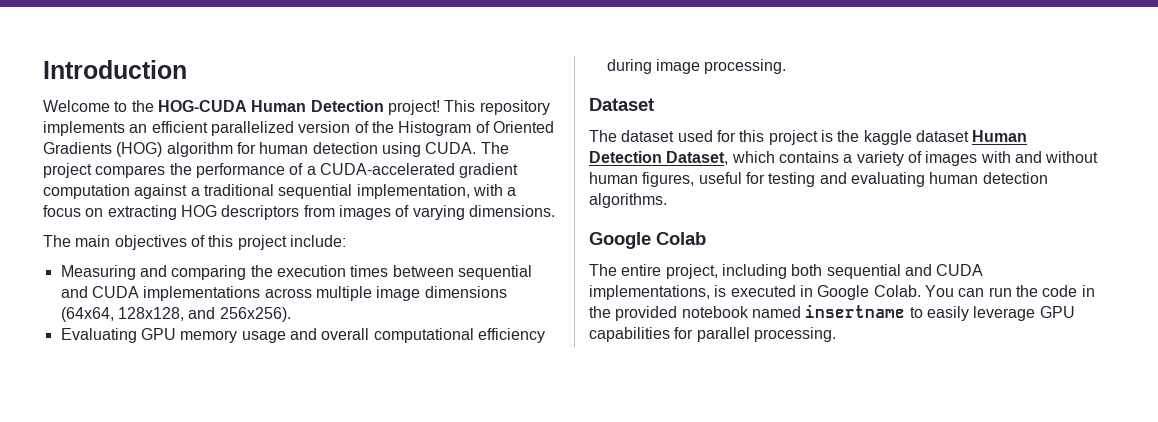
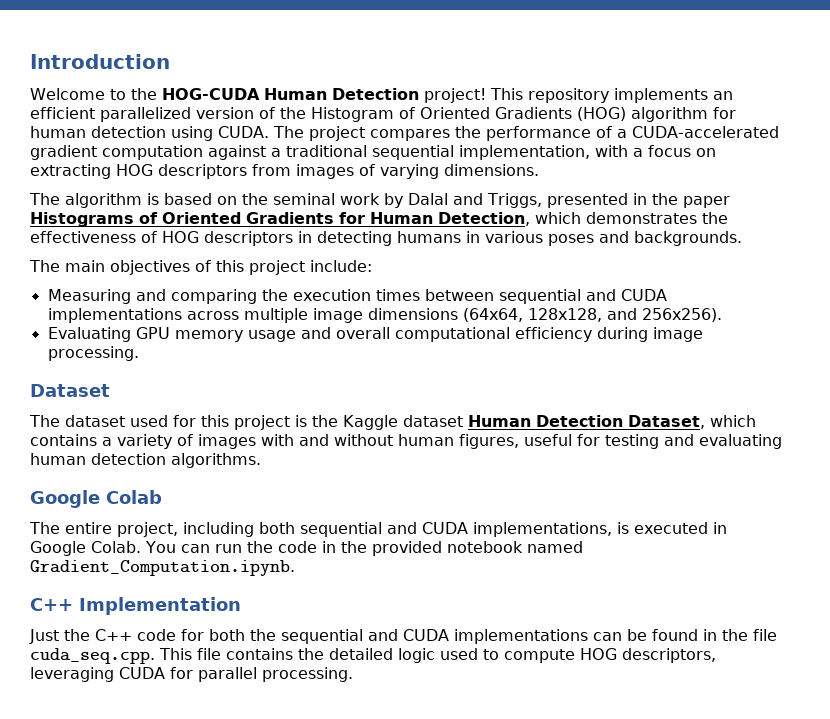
+ The algorithm is based on the seminal work by Dalal and Triggs, presented in the paper Histograms of Oriented Gradients for Human Detection, which demonstrates the effectiveness of HOG descriptors in detecting humans in various poses and backgrounds.
- The dataset used for this project is the kaggle dataset Human Detection Dataset, which contains a variety of images with and without human figures, useful for testing and evaluating human detection algorithms.
+ The dataset used for this project is the Kaggle dataset Human Detection Dataset, which contains a variety of images with and without human figures, useful for testing and evaluating human detection algorithms.
- You can run the code in the provided notebook named insertname to easily leverage GPU capabilities for parallel processing.
+ You can run the code in the provided notebook named Gradient_Computation.ipynb.
+ C++ Implementation
+ Just the C++ code for both the sequential and CUDA implementations can be found in the file cuda_seq.cpp. This file contains the detailed logic used to compute HOG descriptors, leveraging CUDA for parallel processing.

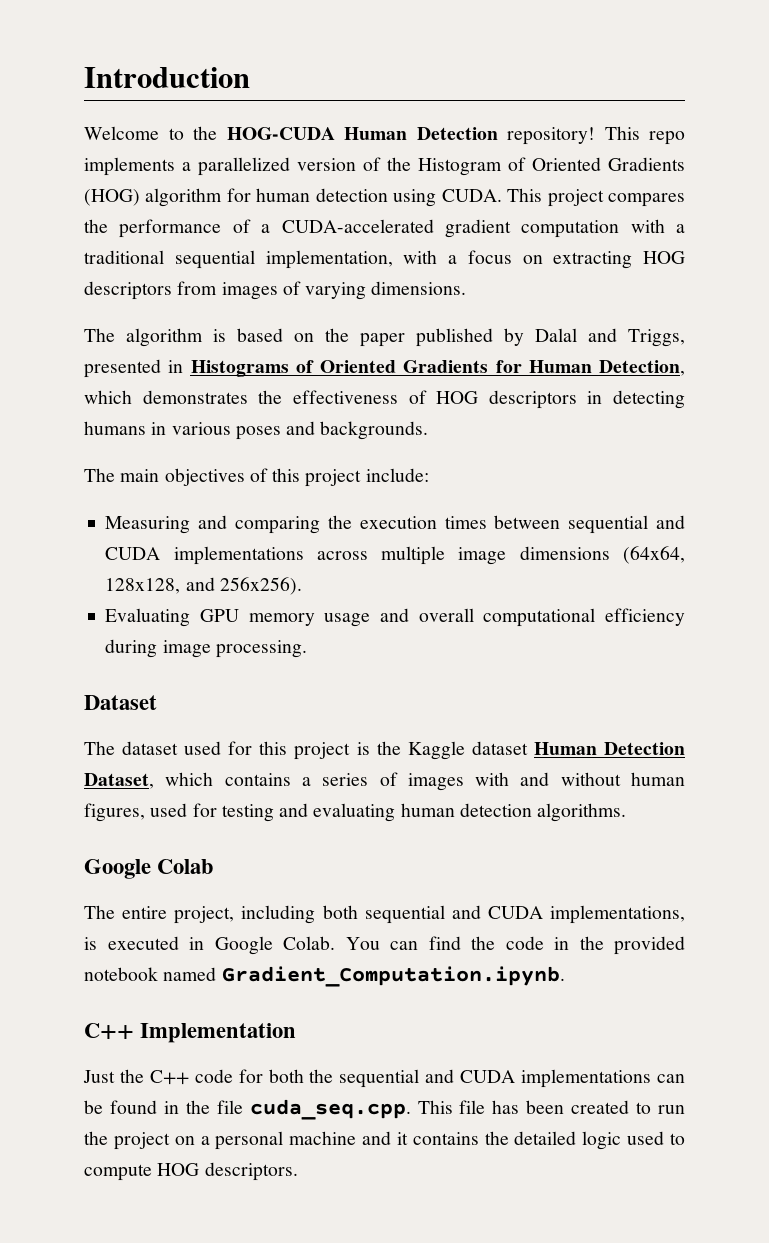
- Welcome to the HOG-CUDA Human Detection project! This repository implements an efficient parallelized version of the Histogram of Oriented Gradients (HOG) algorithm for human detection using CUDA.
+ Welcome to the HOG-CUDA Human Detection repository! This repo implements a parallelized version of the Histogram of Oriented Gradients (HOG) algorithm for human detection using CUDA.
- The project compares the performance of a CUDA-accelerated gradient computation against a traditional sequential implementation, with a focus on extracting HOG descriptors from images of varying dimensions.
+ This project compares the performance of a CUDA-accelerated gradient computation with a traditional sequential implementation, with a focus on extracting HOG descriptors from images of varying dimensions.
- The algorithm is based on the seminal work by Dalal and Triggs, presented in the paper Histograms of Oriented Gradients for Human Detection, which demonstrates the effectiveness of HOG descriptors in detecting humans in various poses and backgrounds.
+ The algorithm is based on the paper published by Dalal and Triggs, presented in Histograms of Oriented Gradients for Human Detection, which demonstrates the effectiveness of HOG descriptors in detecting humans in various poses and backgrounds.
- The dataset used for this project is the Kaggle dataset Human Detection Dataset, which contains a variety of images with and without human figures, useful for testing and evaluating human detection algorithms.
+ The dataset used for this project is the Kaggle dataset Human Detection Dataset, which contains a series of images with and without human figures, used for testing and evaluating human detection algorithms.
- You can run the code in the provided notebook named Gradient_Computation.ipynb.
+ You can find the code in the provided notebook named Gradient_Computation.ipynb.
- Just the C++ code for both the sequential and CUDA implementations can be found in the file cuda_seq.cpp. This file contains the detailed logic used to compute HOG descriptors, leveraging CUDA for parallel processing.
+ Just the C++ code for both the sequential and CUDA implementations can be found in the file cuda_seq.cpp. This file has been created to run the project on a personal machine and it contains the detailed logic used to compute HOG descriptors.

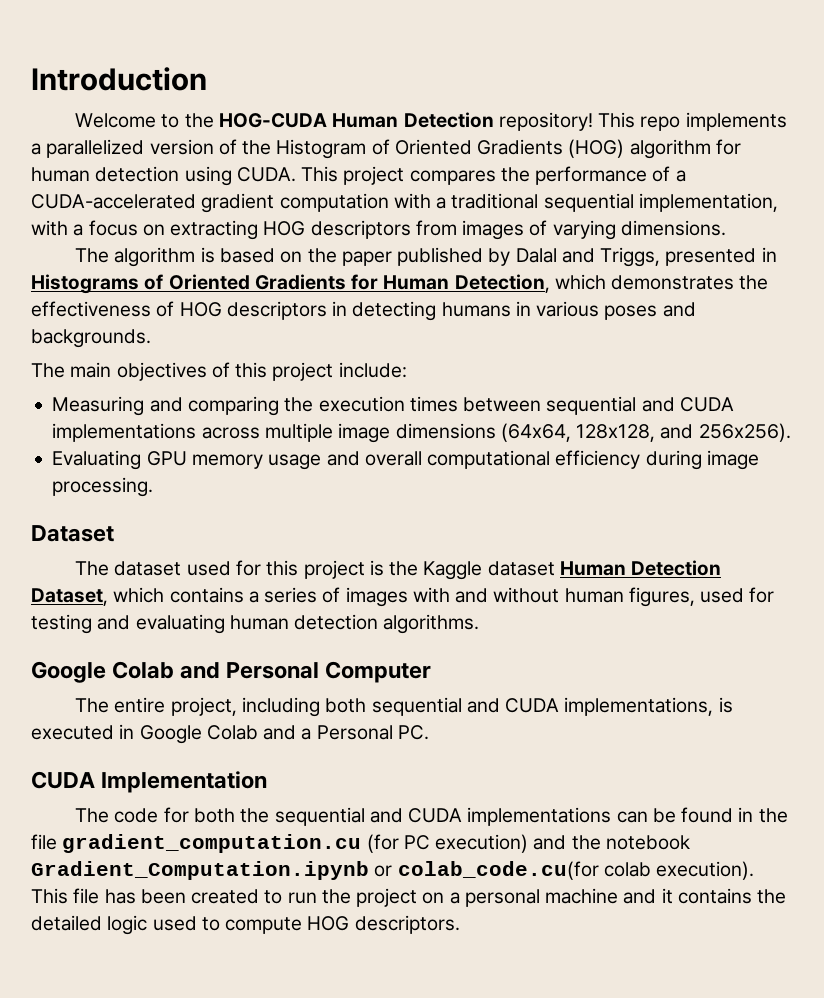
- Google Colab
+ Google Colab and Personal Computer
- The entire project, including both sequential and CUDA implementations, is executed in Google Colab. You can find the code in the provided notebook named Gradient_Computation.ipynb.
- C++ Implementation
- Just the C++ code for both the sequential and CUDA implementations can be found in the file cuda_seq.cpp. This file has been created to run the project on a personal machine and it contains the detailed logic used to compute HOG descriptors.
+ The entire project, including both sequential and CUDA implementations, is executed in Google Colab and a Personal PC.
+ CUDA Implementation
+ The code for both the sequential and CUDA implementations can be found in the file gradient_computation.cu (for PC execution) and the notebook Gradient_Computation.ipynb or colab_code.cu(for colab execution). This file has been created to run the project on a personal machine and it contains the detailed logic used to compute HOG descriptors.

